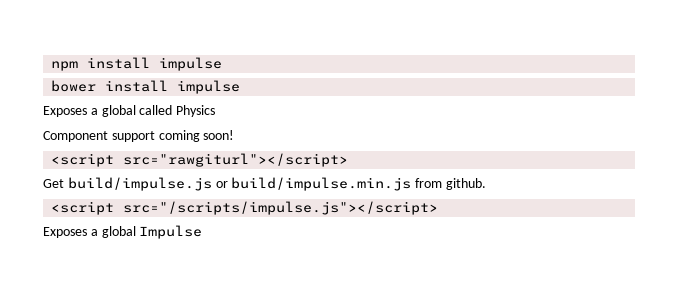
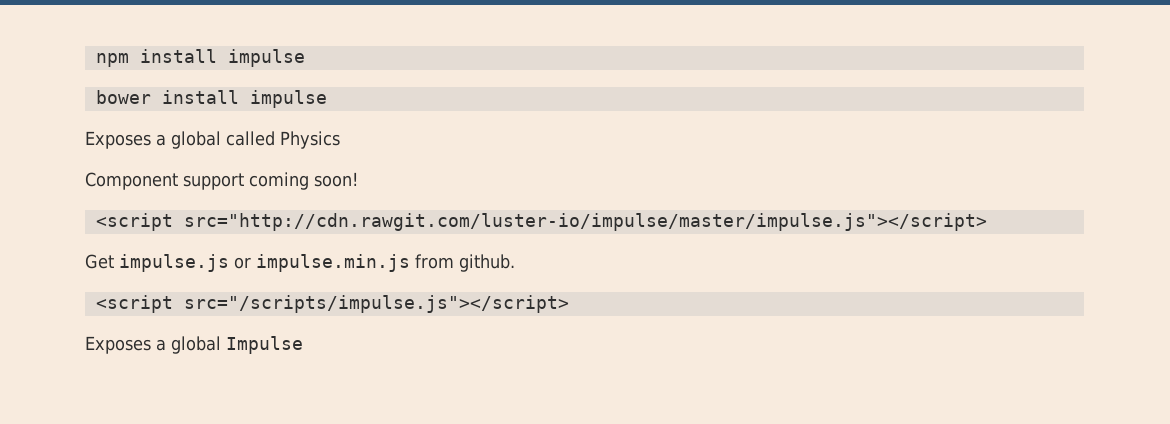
- <script src="rawgiturl"></script>
+ <script src="http://cdn.rawgit.com/luster-io/impulse/master/impulse.js"></script>
- Get build/impulse.js or build/impulse.min.js from github.
+ Get impulse.js or impulse.min.js from github.

